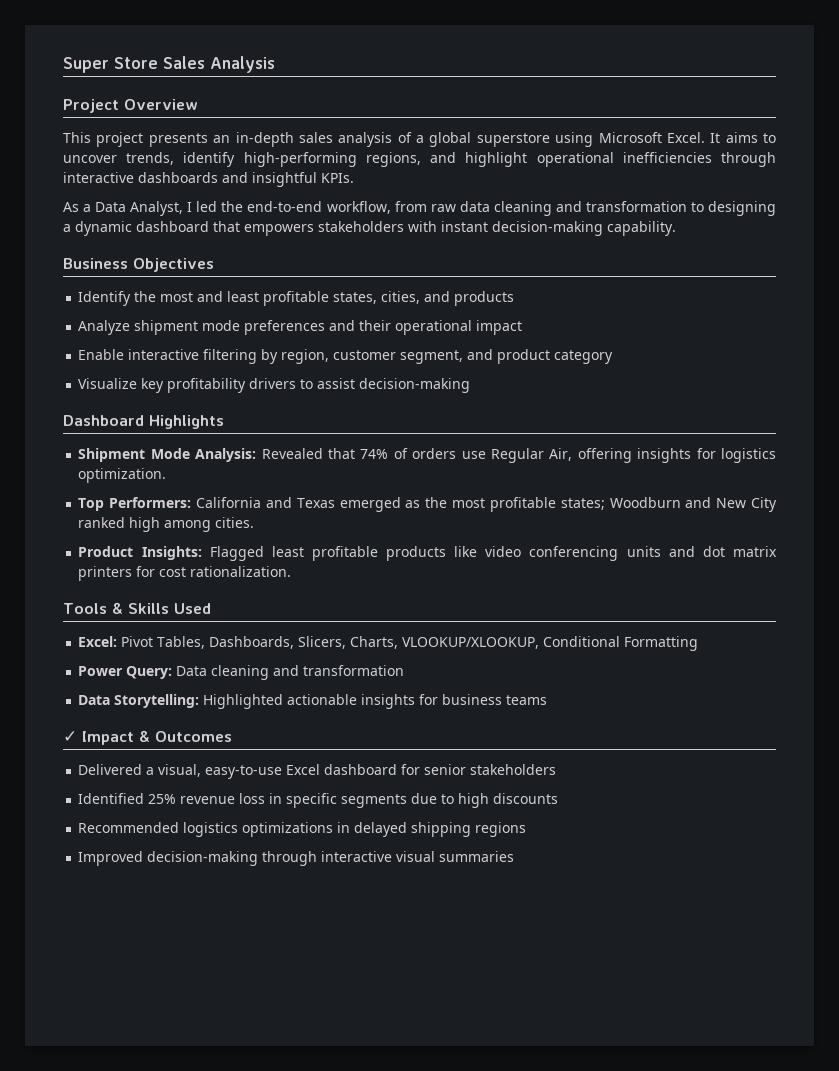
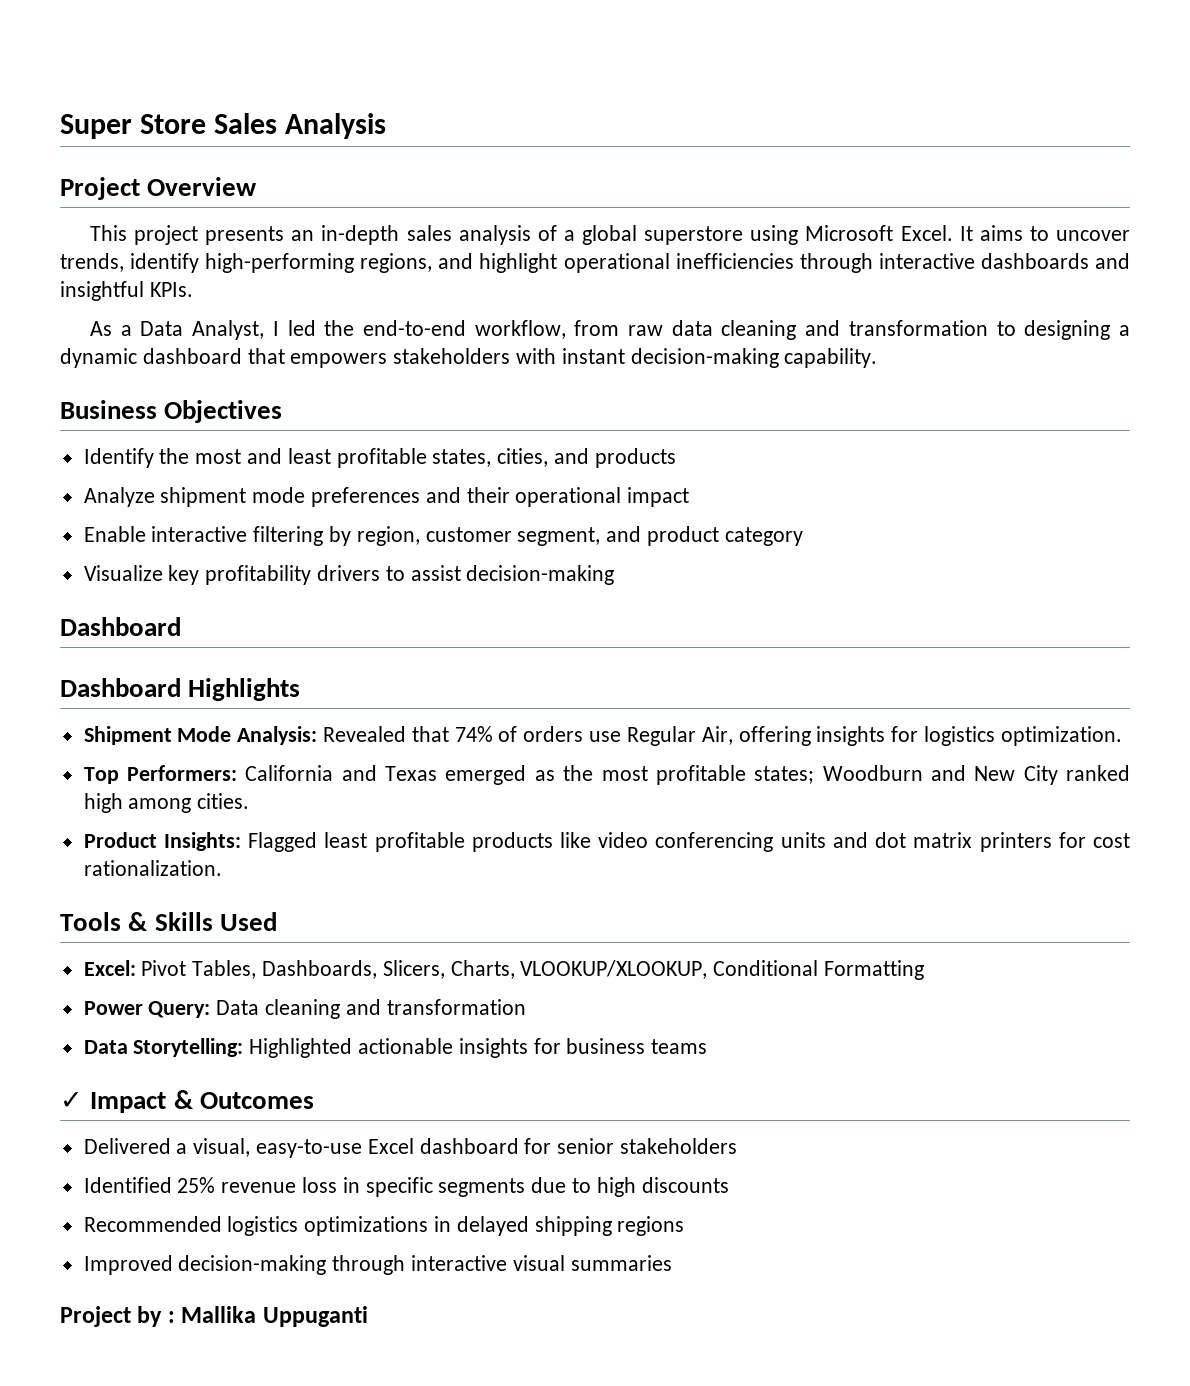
  Visualize key profitability drivers to assist decision-making
+ Dashboard
+ Project by : Mallika Uppuganti

